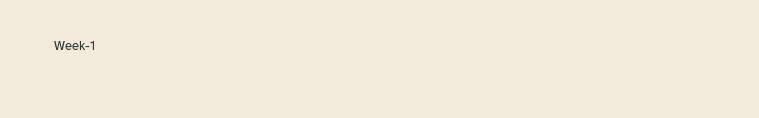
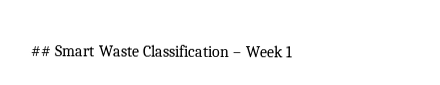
- Week-1
+ ## Smart Waste Classification – Week 1

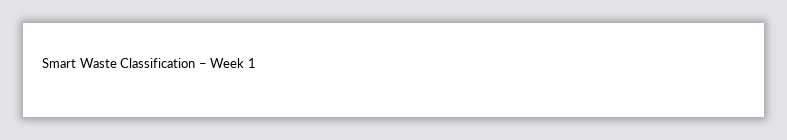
- ## Smart Waste Classification – Week 1
+ Smart Waste Classification – Week 1

